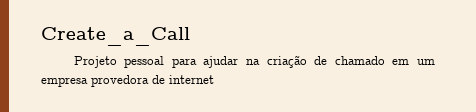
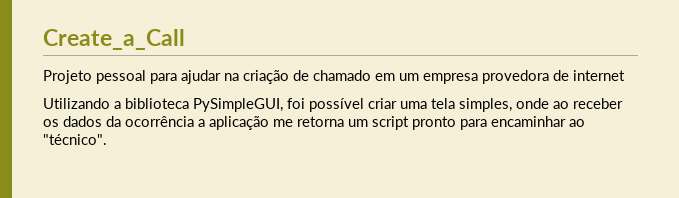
+ Utilizando a biblioteca PySimpleGUI, foi possível criar uma tela simples, onde ao receber os dados da ocorrência a aplicação me retorna um script pronto para encaminhar ao "técnico".

